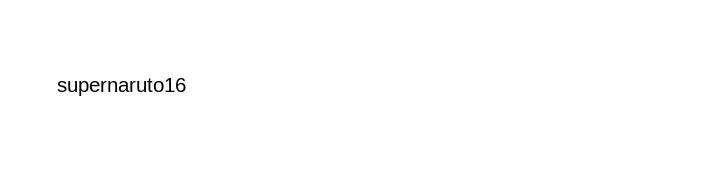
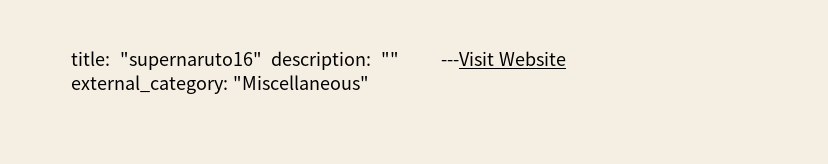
- supernaruto16
+ title: "supernaruto16" description: "" external_category: "Miscellaneous" ---Visit Website

